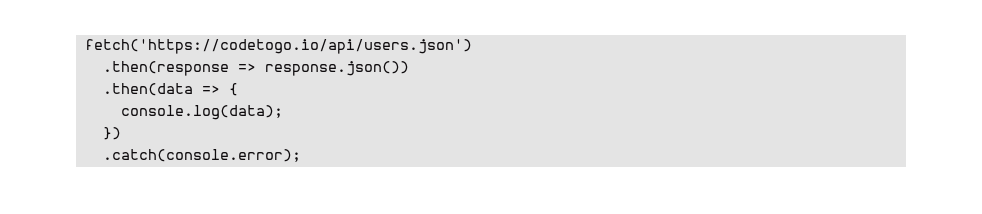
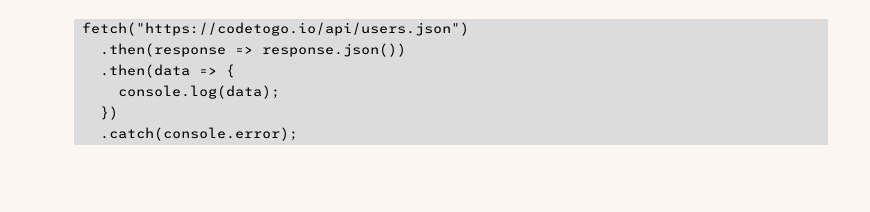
- fetch('https://codetogo.io/api/users.json')
+ fetch("https://codetogo.io/api/users.json")

